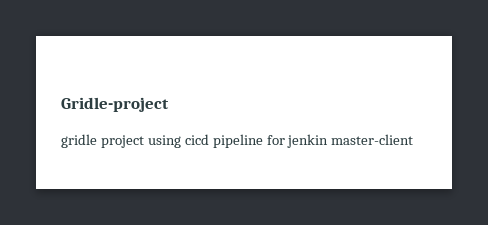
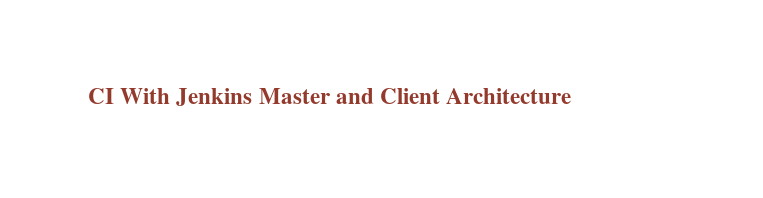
- Gridle-project
- gridle project using cicd pipeline for jenkin master-client
+ CI With Jenkins Master and Client Architecture

